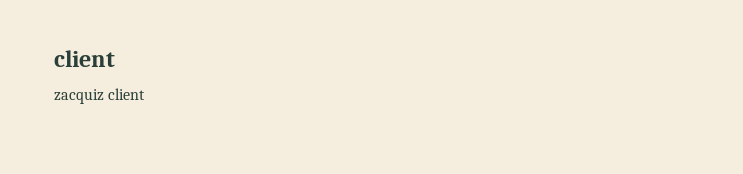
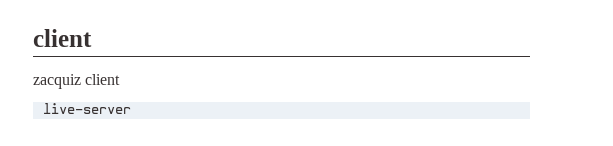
+ live-server

